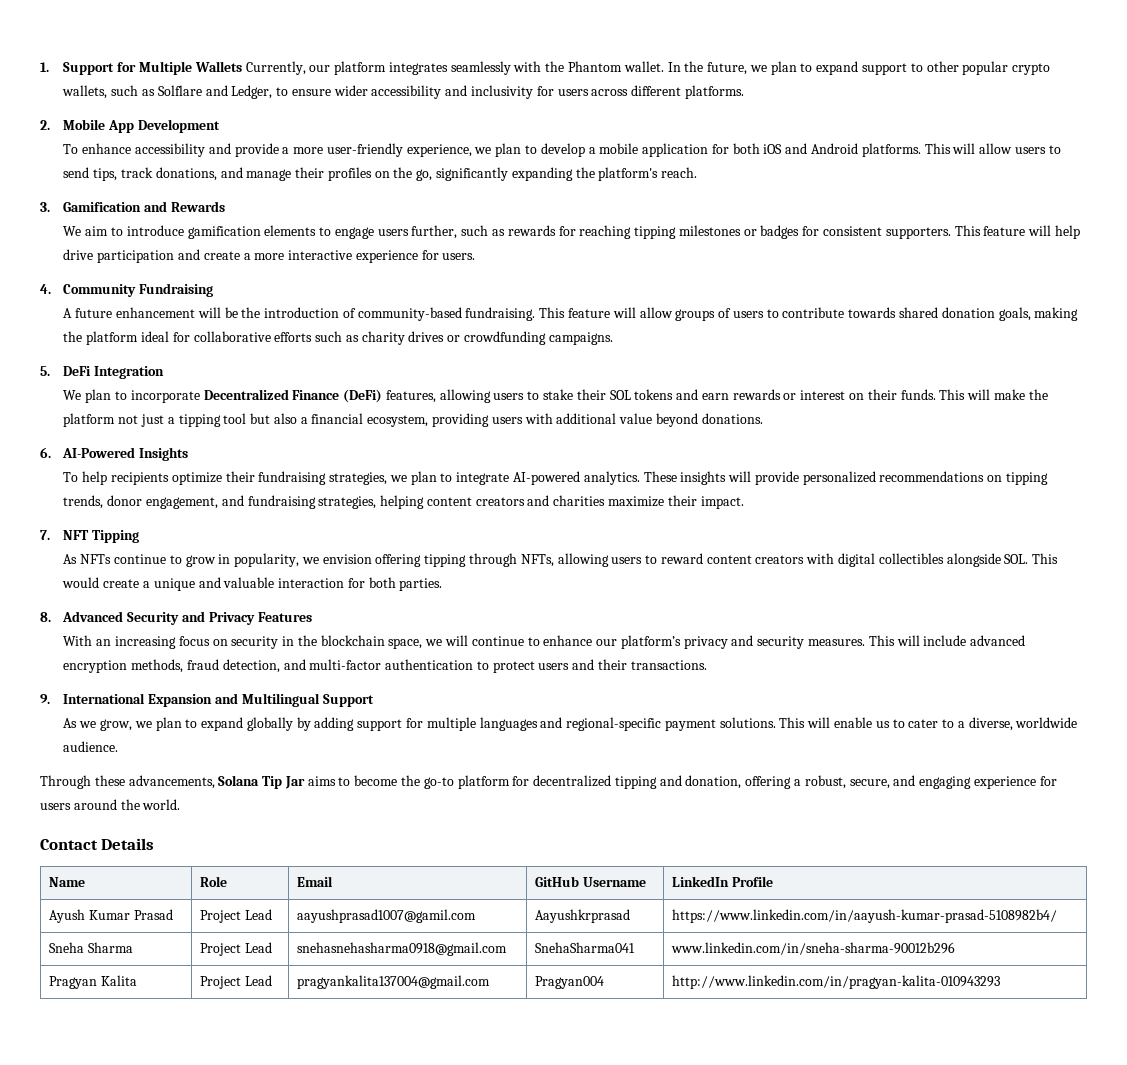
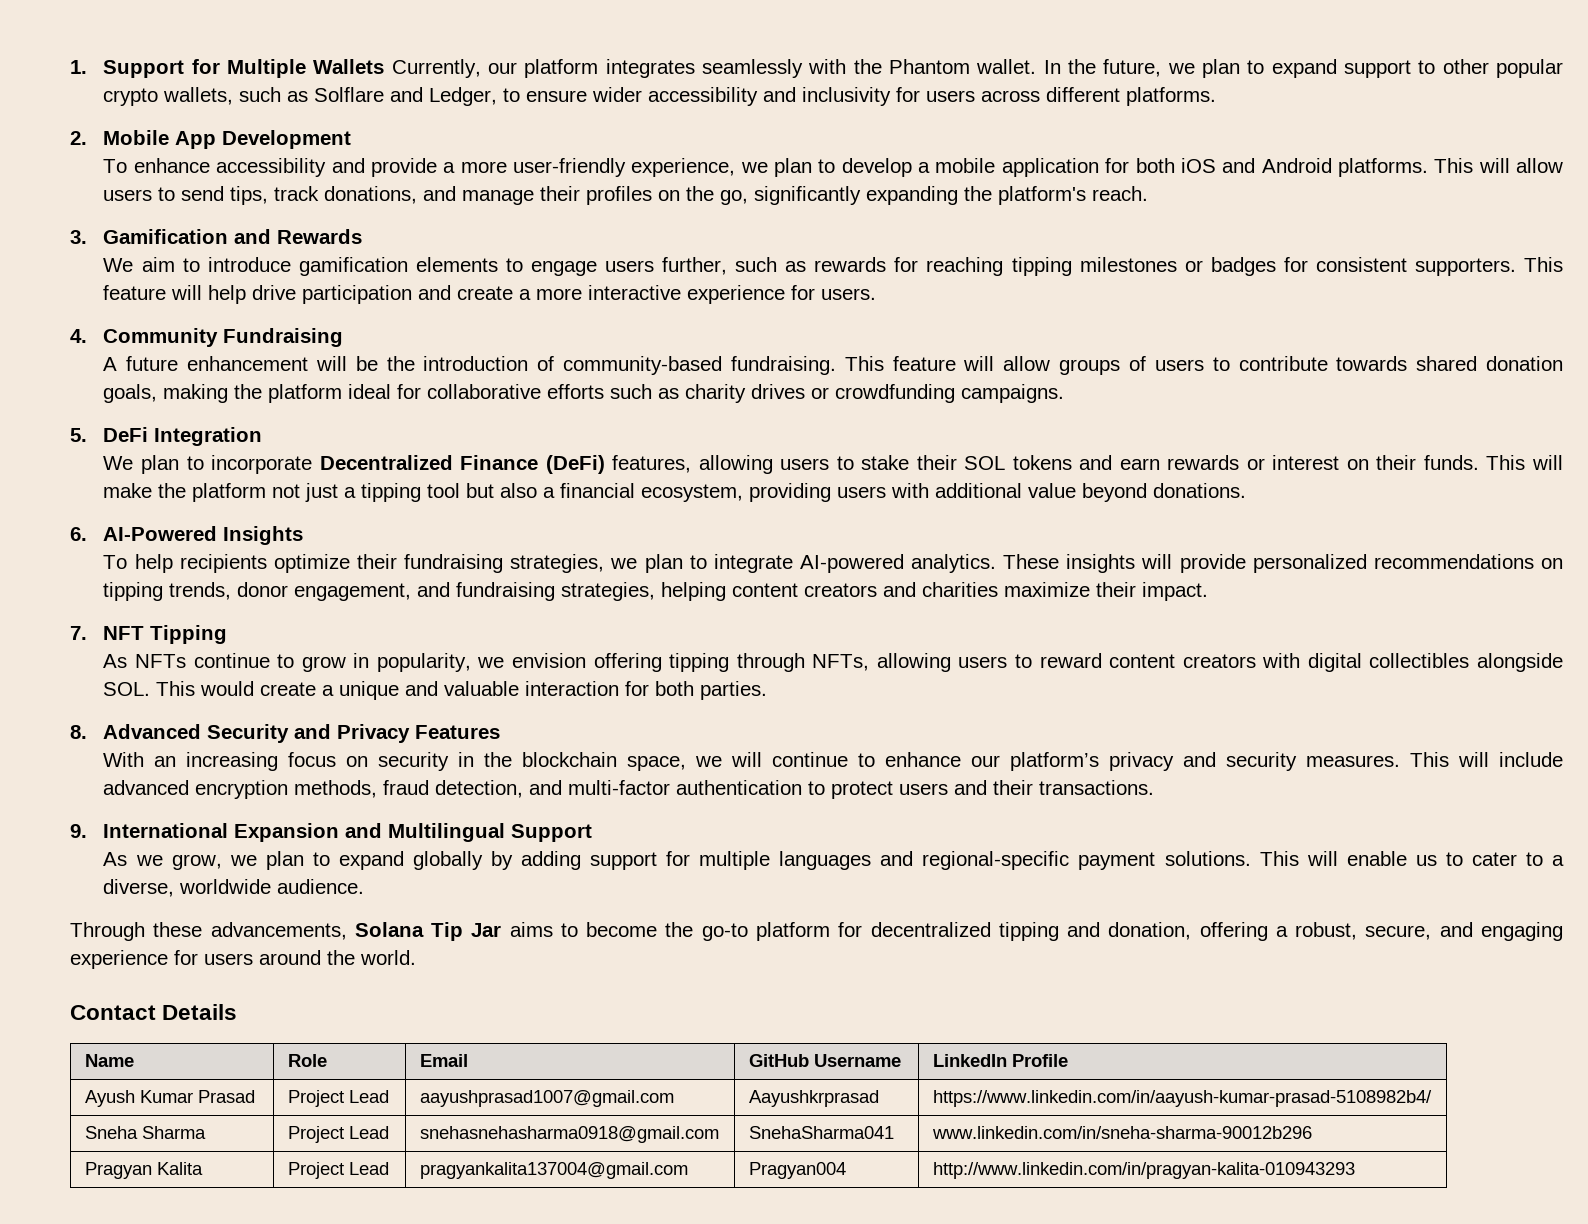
- Ayush Kumar Prasad | Project Lead | aayushprasad1007@gamil.com | Aayushkrprasad | https://www.linkedin.com/in/aayush-kumar-prasad-5108982b4/
+ Ayush Kumar Prasad | Project Lead | aayushprasad1007@gmail.com | Aayushkrprasad | https://www.linkedin.com/in/aayush-kumar-prasad-5108982b4/

